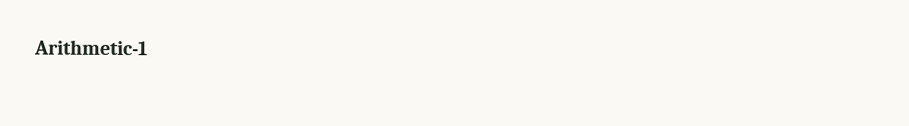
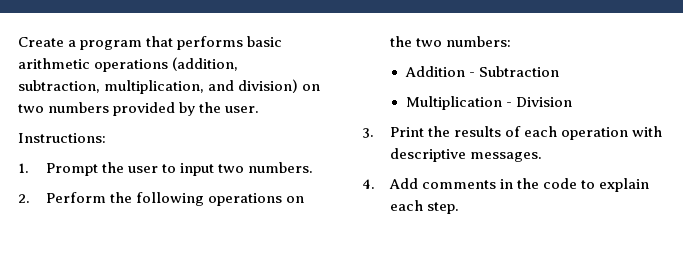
- Arithmetic-1
+ Create a program that performs basic arithmetic operations (addition, subtraction, multiplication, and division) on two numbers provided by the user.
+ Instructions:
+ 1. Prompt the user to input two numbers.
+ 2. Perform the following operations on the two numbers:
+ Addition - Subtraction
+ Multiplication - Division
+ 3. Print the results of each operation with descriptive messages.
+ 4. Add comments in the code to explain each step.

